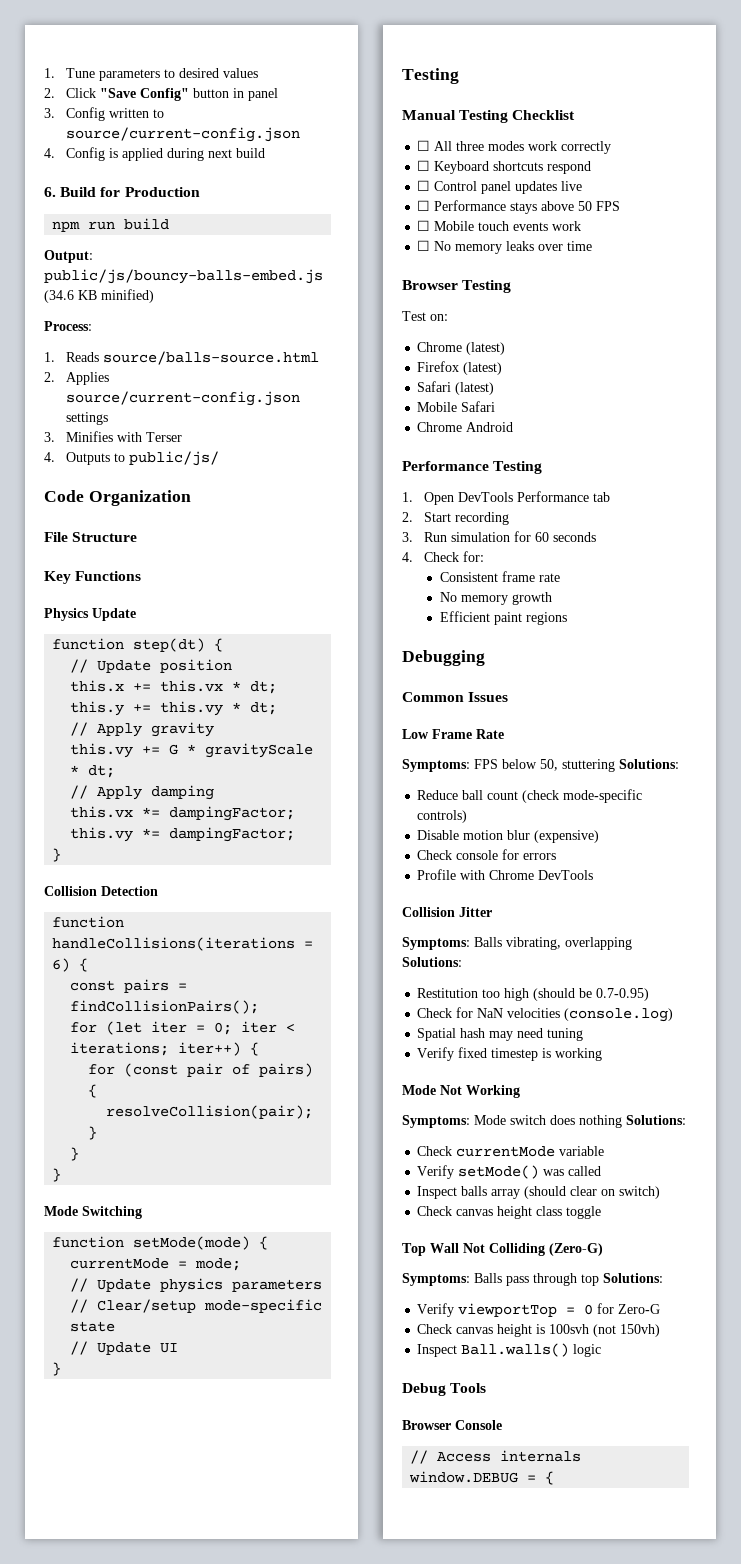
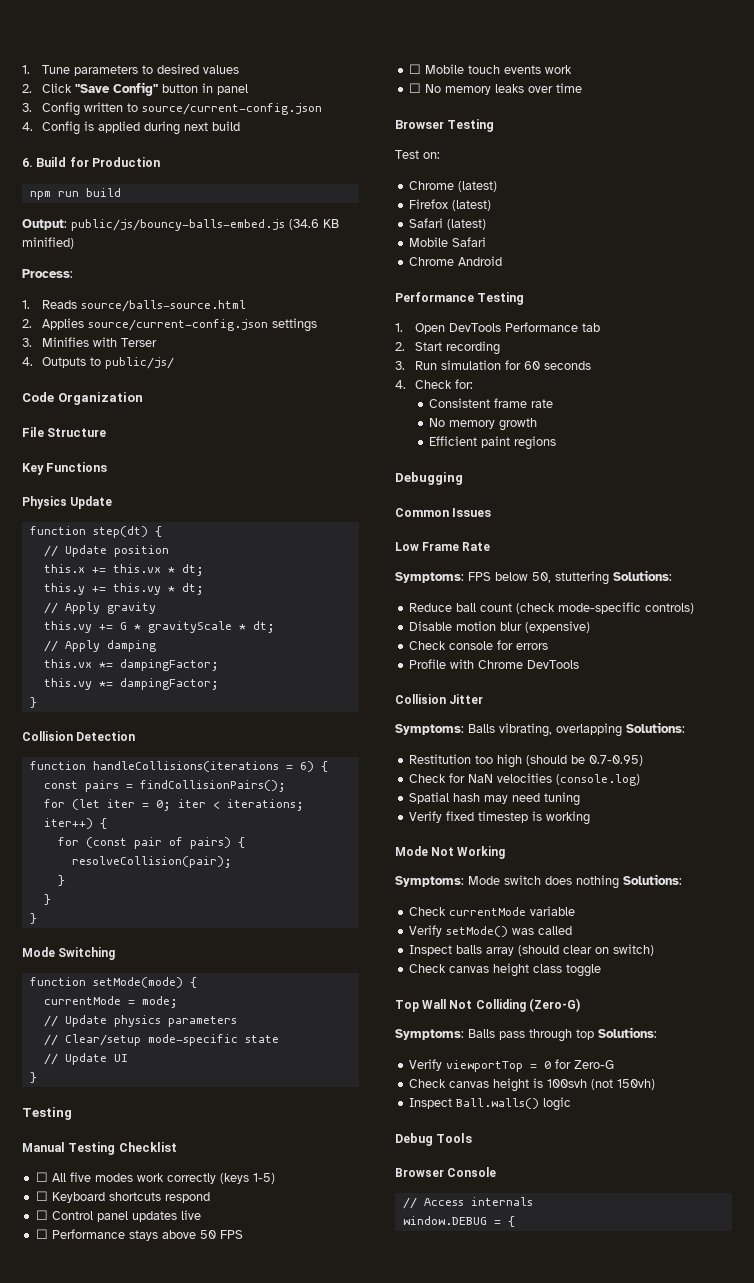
- ☐ All three modes work correctly
+ ☐ All five modes work correctly (keys 1-5)

